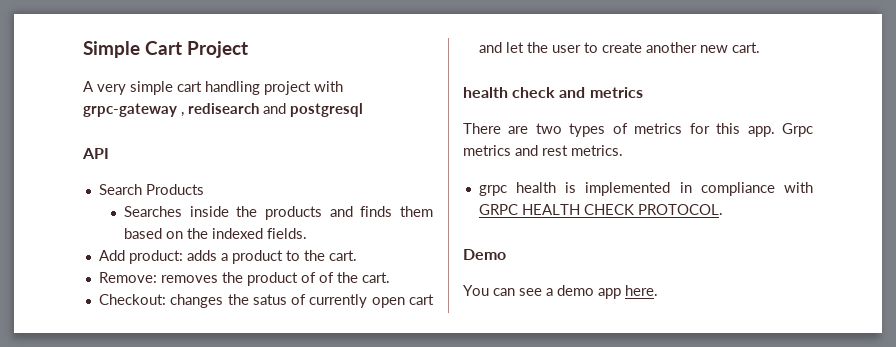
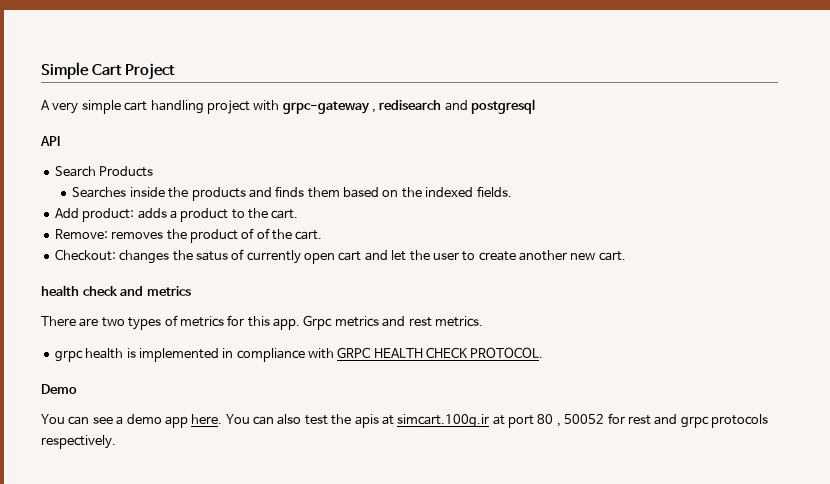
+ You can also test the apis at simcart.100g.ir at port 80 , 50052 for rest and grpc protocols respectively.

